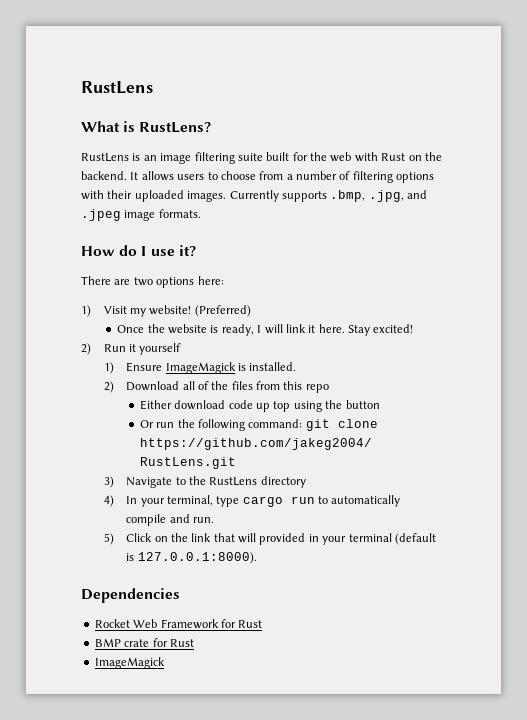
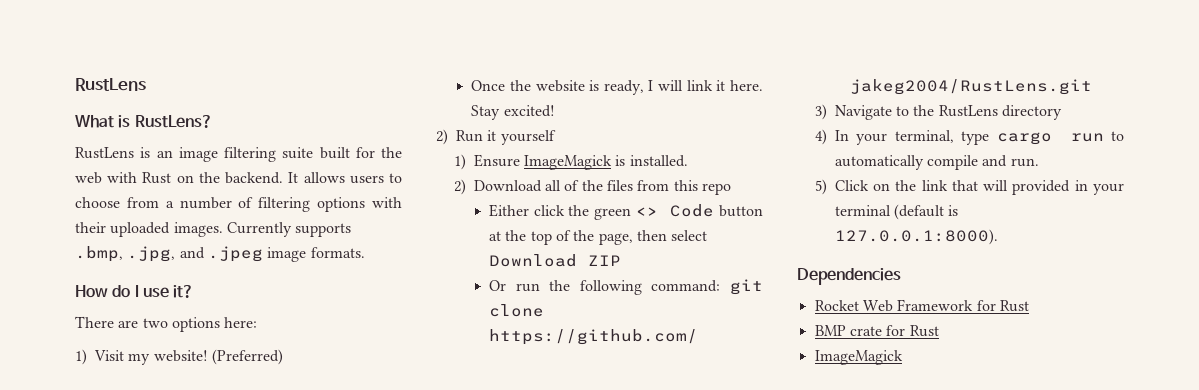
- Either download code up top using the button
+ Either click the green <> Code button at the top of the page, then select Download ZIP

